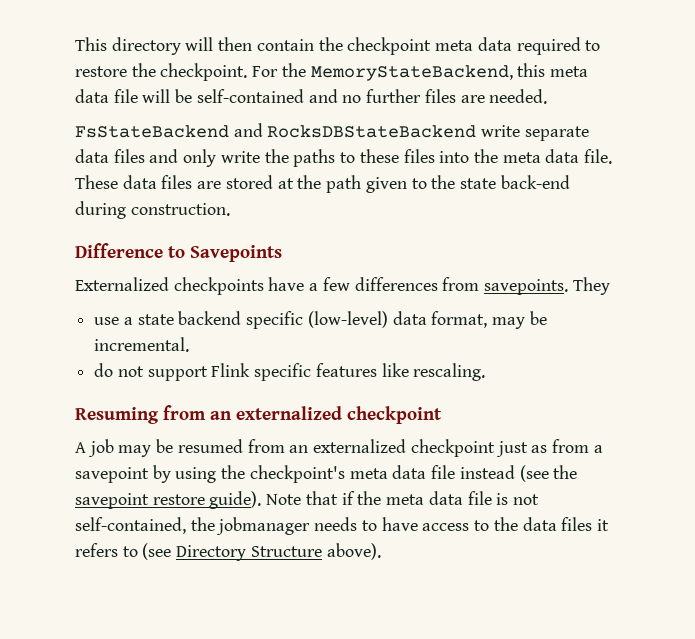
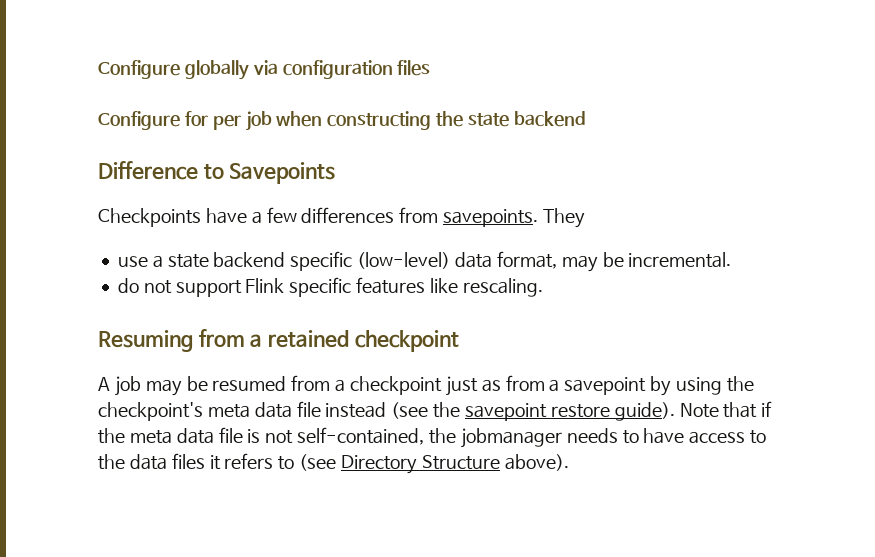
- This directory will then contain the checkpoint meta data required to restore the checkpoint. For the MemoryStateBackend, this meta data file will be self-contained and no further files are needed.
- FsStateBackend and RocksDBStateBackend write separate data files and only write the paths to these files into the meta data file. These data files are stored at the path given to the state back-end during construction.
+ Configure globally via configuration files
+ Configure for per job when constructing the state backend
- Externalized checkpoints have a few differences from savepoints.
+ Checkpoints have a few differences from savepoints.
- Resuming from an externalized checkpoint
+ Resuming from a retained checkpoint
- A job may be resumed from an externalized checkpoint just as from a savepoint by using the checkpoint's meta data file instead (see the savepoint restore guide).
+ A job may be resumed from a checkpoint just as from a savepoint by using the checkpoint's meta data file instead (see the savepoint restore guide).

